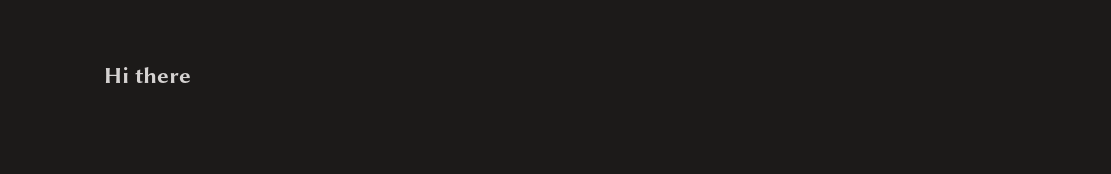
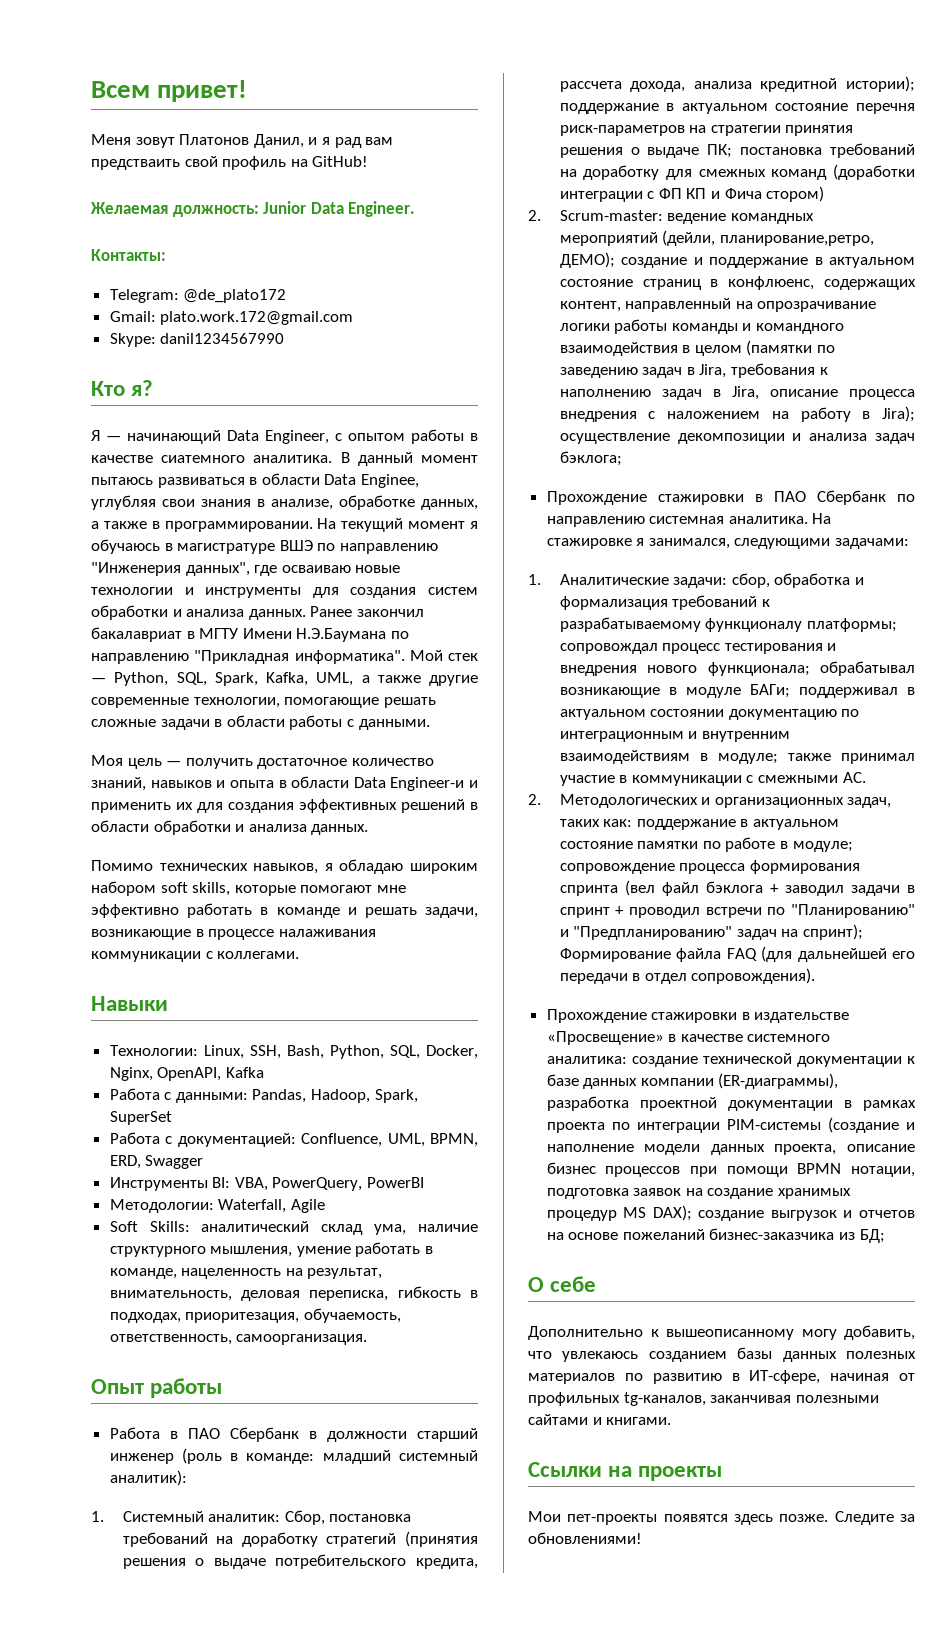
- Hi there
+ Всем привет!
+ Меня зовут Платонов Данил, и я рад вам предстваить свой профиль на GitHub!
+ Желаемая должность: Junior Data Engineer.
+ Контакты:
+ Telegram: @de_plato172
+ Gmail: plato.work.172@gmail.com
+ Skype: danil1234567990
+ Кто я?
+ Я — начинающий Data Engineer, с опытом работы в качестве сиатемного аналитика. В данный момент пытаюсь развиваться в области Data Enginee, углубляя свои знания в анализе, обработке данных, а также в программировании. На текущий момент я обучаюсь в магистратуре ВШЭ по направлению "Инженерия данных", где осваиваю новые технологии и инструменты для создания систем обработки и анализа данных. Ранее закончил бакалавриат в МГТУ Имени Н.Э.Баумана по направлению "Прикладная информатика". Мой стек — Python, SQL, Spark, Kafka, UML, а также другие современные технологии, помогающие решать сложные задачи в области работы с данными.
+ Моя цель — получить достаточное количество знаний, навыков и опыта в области Data Engineer-и и применить их для создания эффективных решений в области обработки и анализа данных.
+ Помимо технических навыков, я обладаю широким набором soft skills, которые помогают мне эффективно работать в команде и решать задачи, возникающие в процессе налаживания коммуникации с коллегами.
+ Навыки
+ Технологии: Linux, SSH, Bash, Python, SQL, Docker, Nginx, OpenAPI, Kafka
+ Работа с данными: Pandas, Hadoop, Spark, SuperSet
+ Работа с документацией: Confluence, UML, BPMN, ERD, Swagger
+ Инструменты BI: VBA, PowerQuery, PowerBI
+ Методологии: Waterfall, Agile
+ Soft Skills: аналитический склад ума, наличие структурного мышления, умение работать в команде, нацеленность на результат, внимательность, деловая переписка, гибкость в подходах, приоритезация, обучаемость, ответственность, самоорганизация.
+ Опыт работы
+ Работа в ПАО Сбербанк в должности старший инженер (роль в команде: младший системный аналитик):
+ 1. Системный аналитик: Сбор, постановка требований на доработку стратегий (принятия решения о выдаче потребительского кредита, рассчета дохода, анализа кредитной истории); поддержание в актуальном состояние перечня риск-параметров на стратегии принятия решения о выдаче ПК; постановка требований на доработку для смежных команд (доработки интеграции с ФП КП и Фича стором)
+ 2. Scrum-master: ведение командных мероприятий (дейли, планирование,ретро, ДЕМО); создание и поддержание в актуальном состояние страниц в конфлюенс, содержащих контент, направленный на опрозрачивание логики работы команды и командного взаимодействия в целом (памятки по заведению задач в Jira, требования к наполнению задач в Jira, описание процесса внедрения с наложением на работу в Jira); осуществление декомпозиции и анализа задач бэклога;
+ Прохождение стажировки в ПАО Сбербанк по направлению системная аналитика. На стажировке я занимался, следующими задачами:
+ 1. Аналитические задачи: сбор, обработка и формализация требований к разрабатываемому функционалу платформы; сопровождал процесс тестирования и внедрения нового функционала; обрабатывал возникающие в модуле БАГи; поддерживал в актуальном состоянии документацию по интеграционным и внутренним взаимодействиям в модуле; также принимал участие в коммуникации с смежными АС.
+ 2. Методологических и организационных задач, таких как: поддержание в актуальном состояние памятки по работе в модуле; сопровождение процесса формирования спринта (вел файл бэклога + заводил задачи в спринт + проводил встречи по "Планированию" и "Предпланированию" задач на спринт); Формирование файла FAQ (для дальнейшей его передачи в отдел сопровождения).
+ Прохождение стажировки в издательстве «Просвещение» в качестве системного аналитика: создание технической документации к базе данных компании (ER-диаграммы), разработка проектной документации в рамках проекта по интеграции PIM-системы (создание и наполнение модели данных проекта, описание бизнес процессов при помощи BPMN нотации, подготовка заявок на создание хранимых процедур MS DAX); создание выгрузок и отчетов на основе пожеланий бизнес-заказчика из БД;
+ О себе
+ Дополнительно к вышеописанному могу добавить, что увлекаюсь созданием базы данных полезных материалов по развитию в ИТ-сфере, начиная от профильных tg-каналов, заканчивая полезными сайтами и книгами.
+ Ссылки на проекты
+ Мои пет-проекты появятся здесь позже. Следите за обновлениями!

